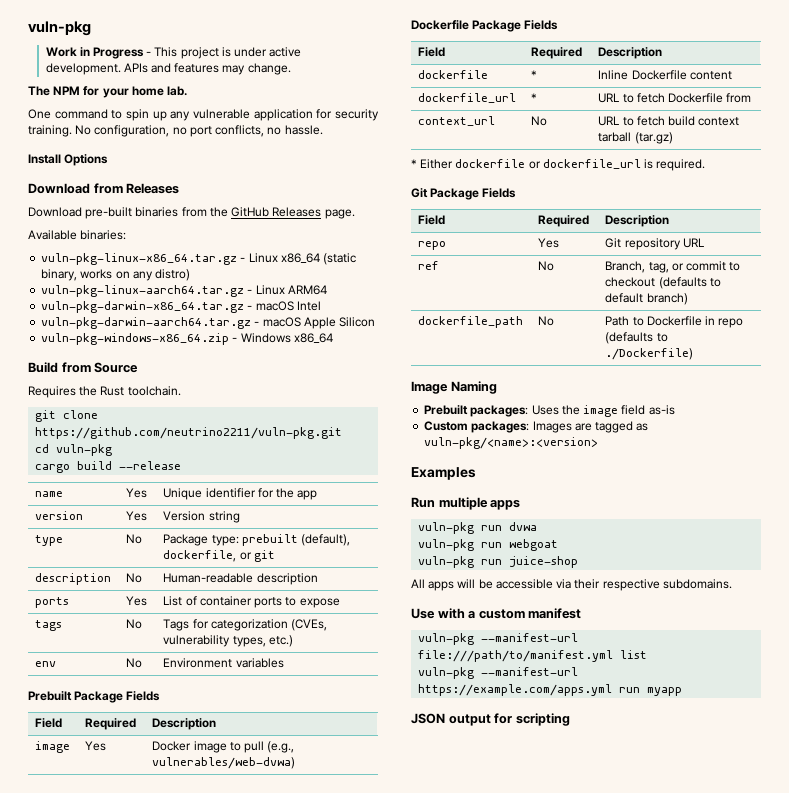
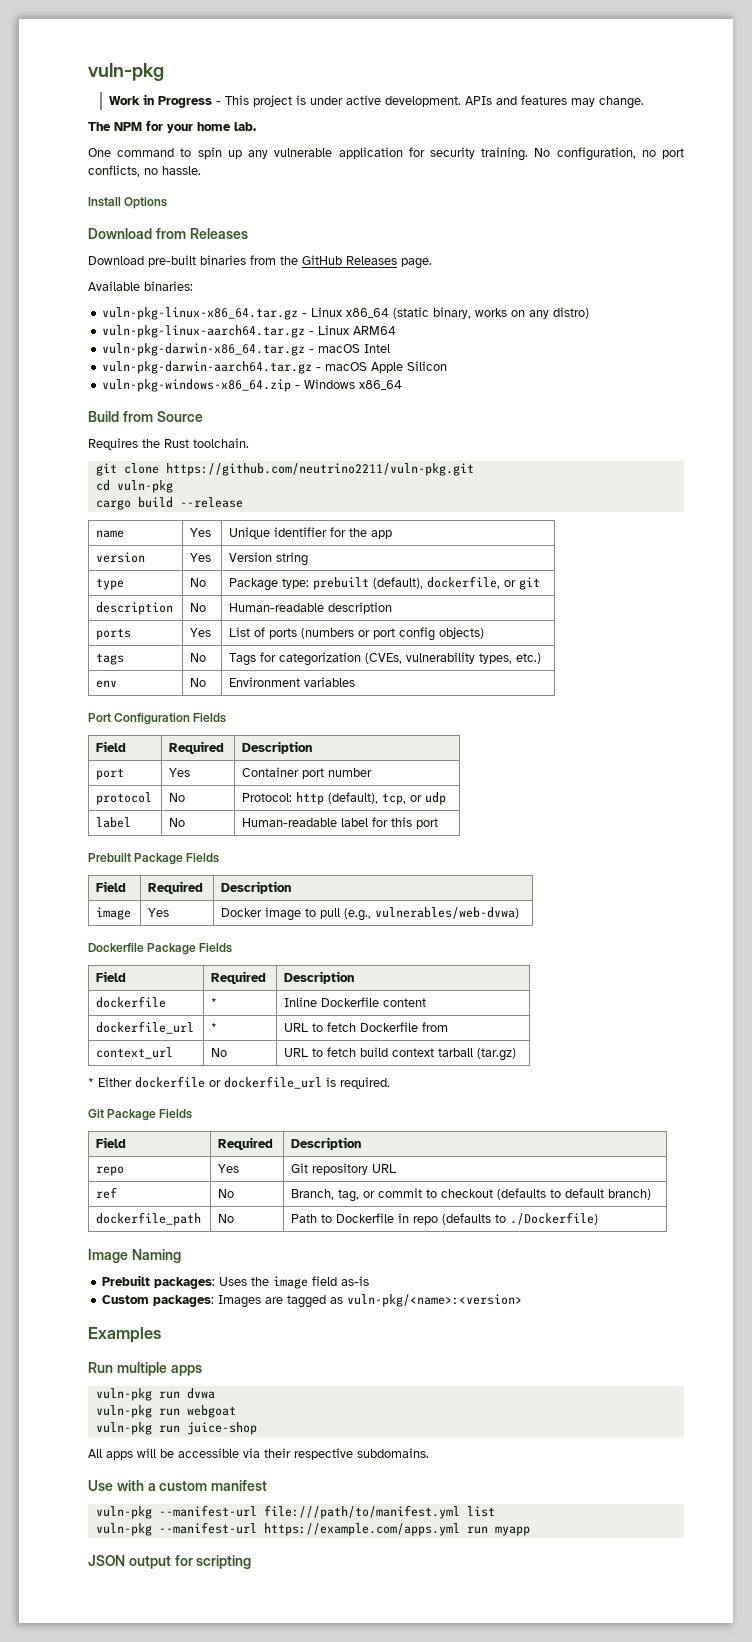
- ports | Yes | List of container ports to expose
+ ports | Yes | List of ports (numbers or port config objects)
+ Port Configuration Fields
+ Field | Required | Description
+ port | Yes | Container port number
+ protocol | No | Protocol: http (default), tcp, or udp
+ label | No | Human-readable label for this port

